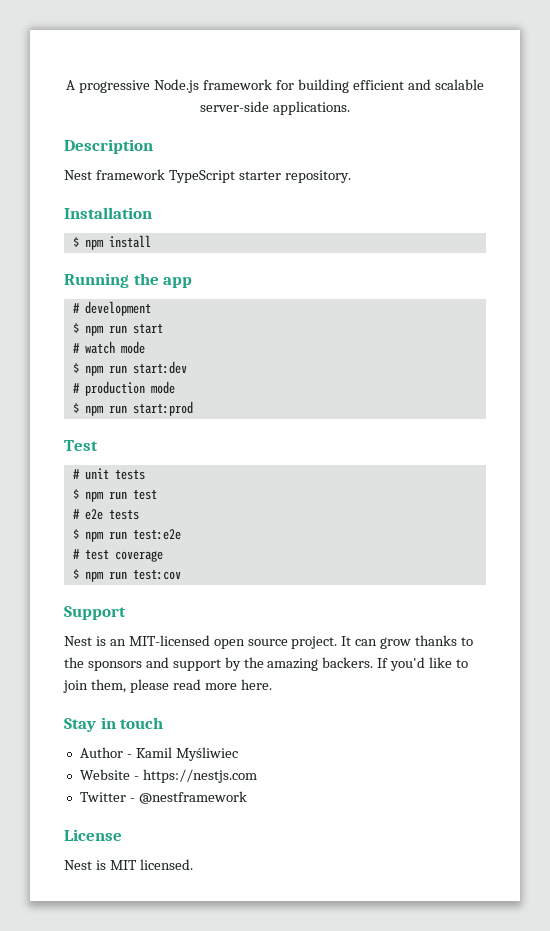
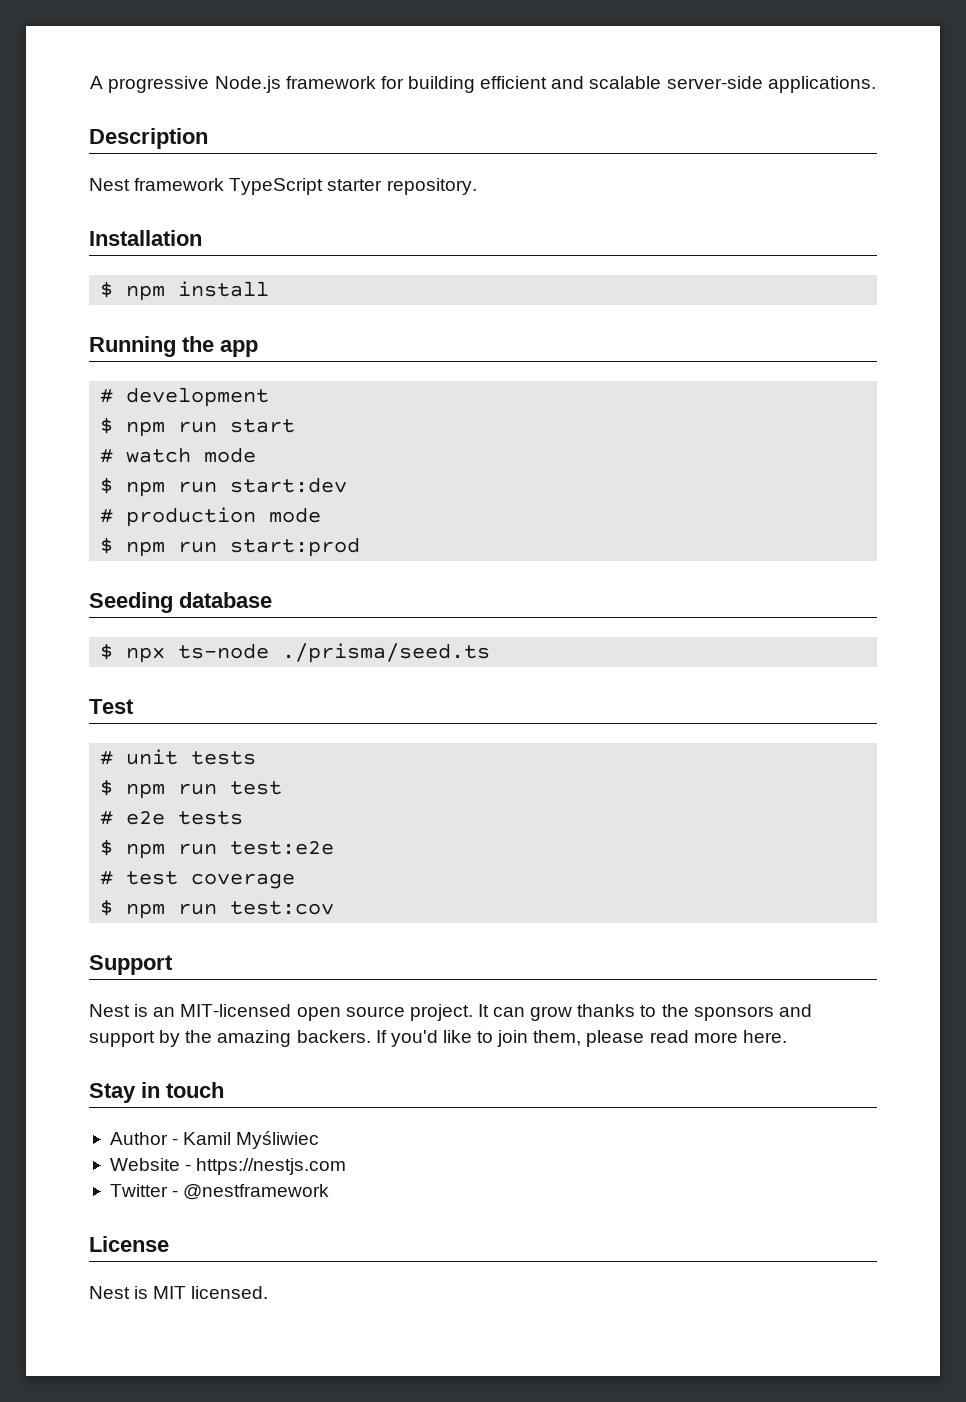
+ Seeding database
+ $ npx ts-node ./prisma/seed.ts

